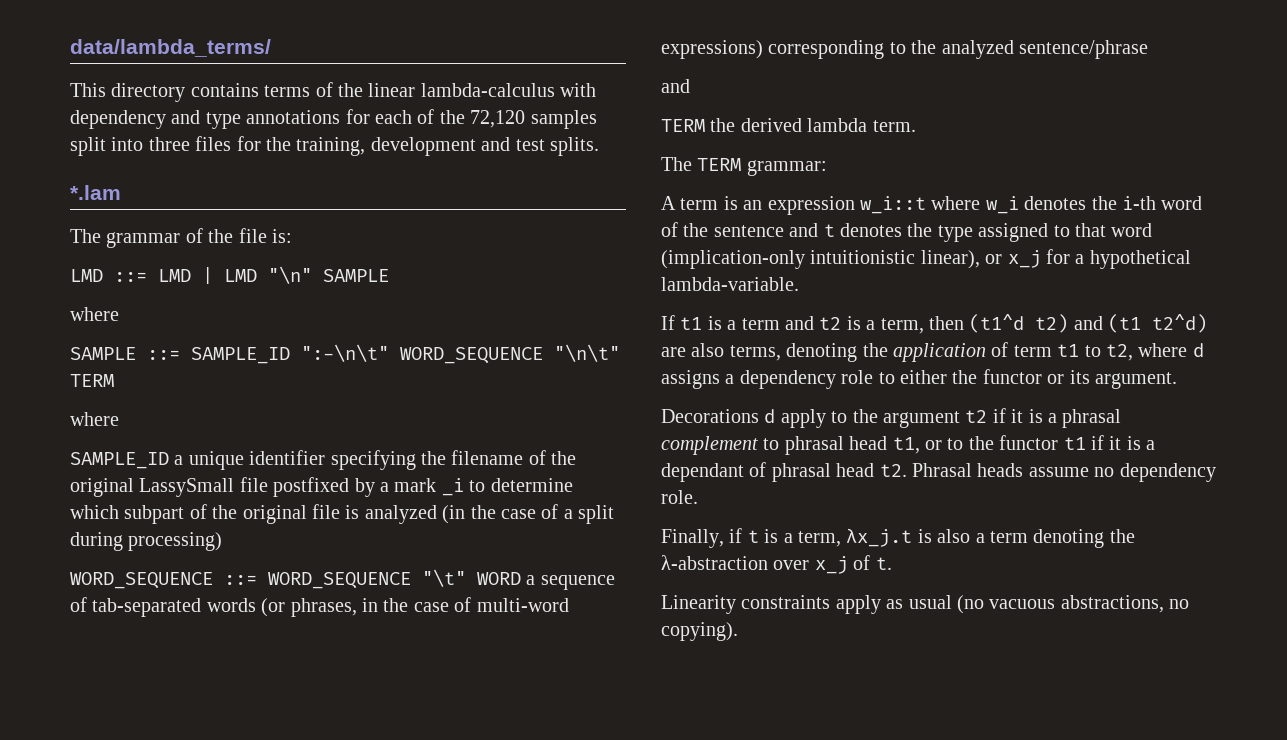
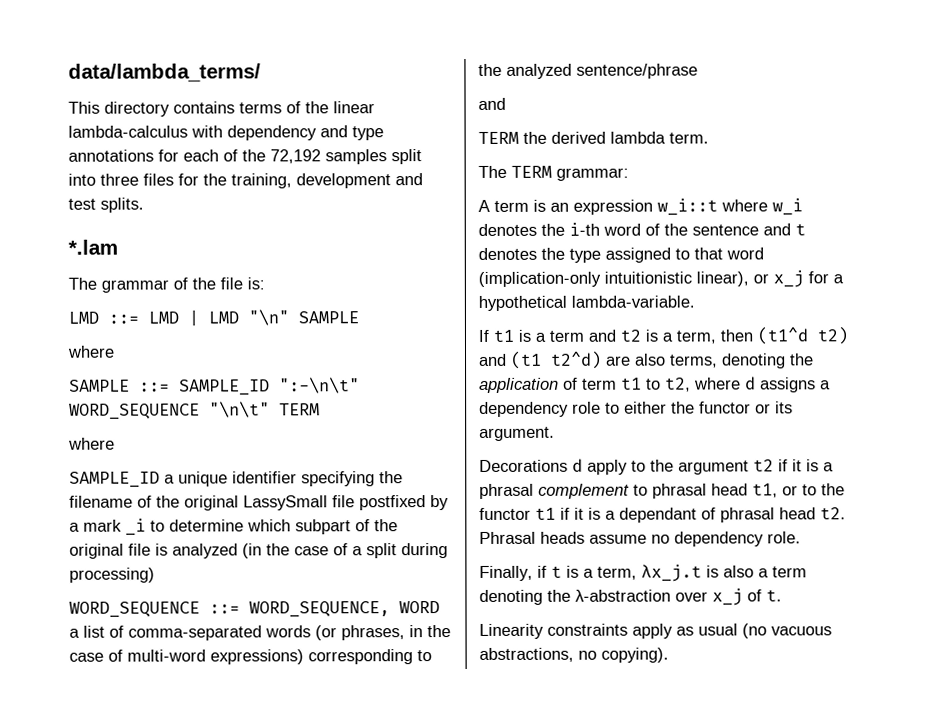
- This directory contains terms of the linear lambda-calculus with dependency and type annotations for each of the 72,120 samples split into three files for the training, development and test splits.
+ This directory contains terms of the linear lambda-calculus with dependency and type annotations for each of the 72,192 samples split into three files for the training, development and test splits.
- WORD_SEQUENCE ::= WORD_SEQUENCE "\t" WORD a sequence of tab-separated words (or phrases, in the case of multi-word expressions) corresponding to the analyzed sentence/phrase
+ WORD_SEQUENCE ::= WORD_SEQUENCE, WORD a list of comma-separated words (or phrases, in the case of multi-word expressions) corresponding to the analyzed sentence/phrase

